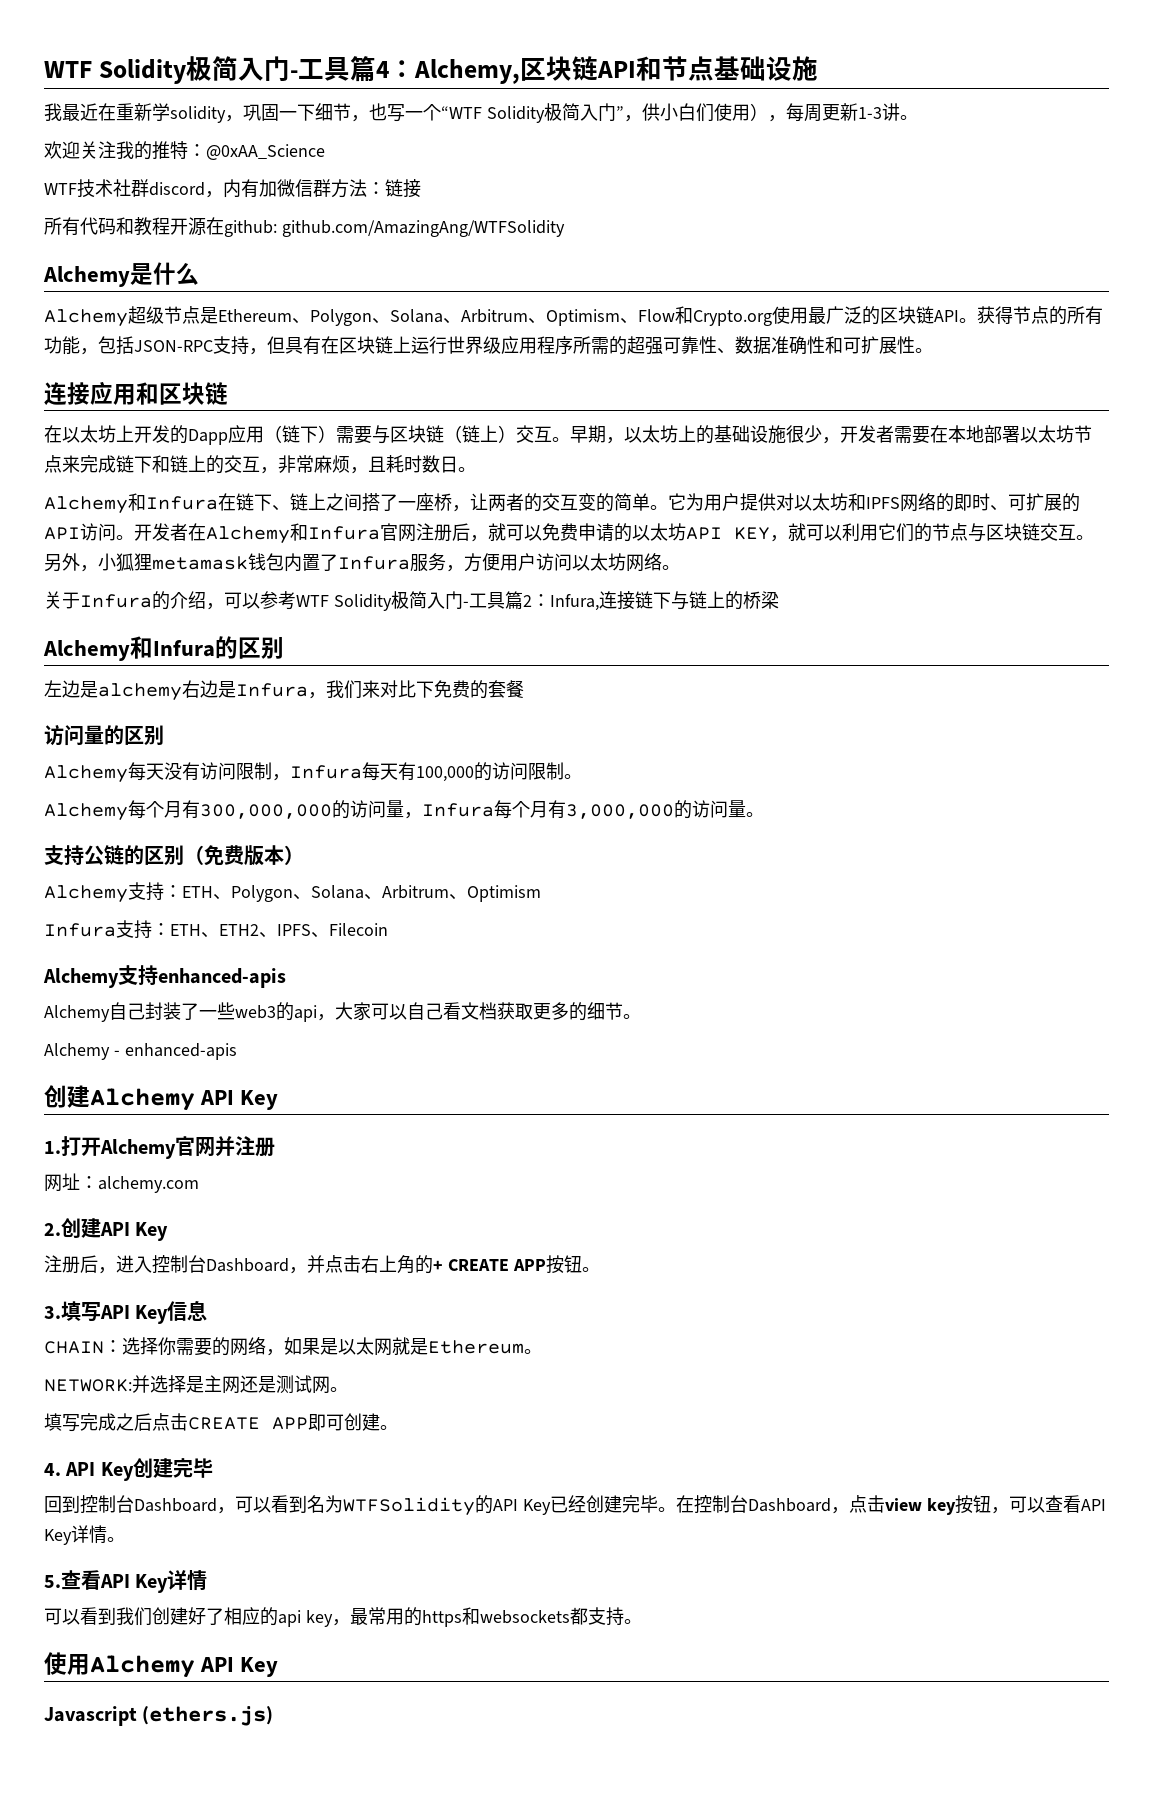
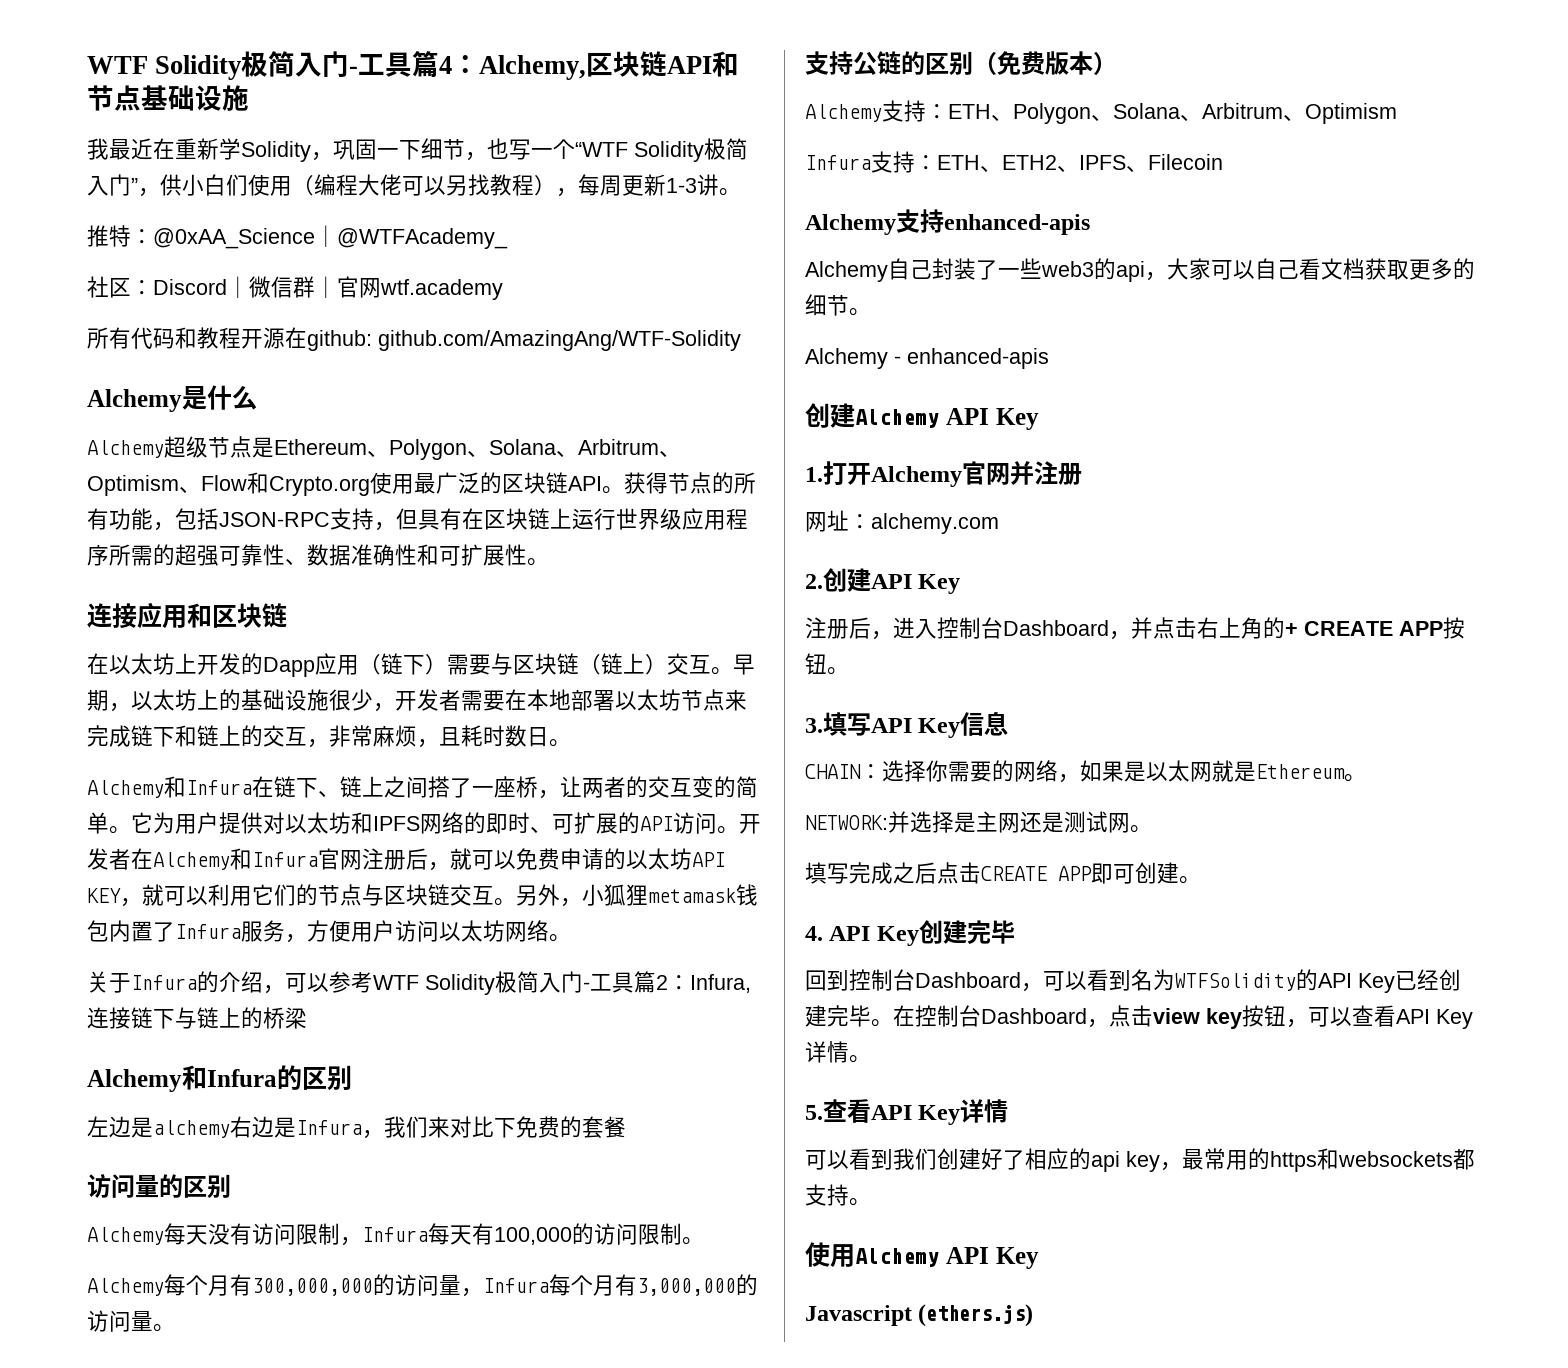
- 我最近在重新学solidity，巩固一下细节，也写一个“WTF Solidity极简入门”，供小白们使用），每周更新1-3讲。
+ 我最近在重新学Solidity，巩固一下细节，也写一个“WTF Solidity极简入门”，供小白们使用（编程大佬可以另找教程），每周更新1-3讲。
- 欢迎关注我的推特：@0xAA_Science
- WTF技术社群discord，内有加微信群方法：链接
+ 推特：@0xAA_Science｜@WTFAcademy_
+ 社区：Discord｜微信群｜官网wtf.academy
- 所有代码和教程开源在github: github.com/AmazingAng/WTFSolidity
+ 所有代码和教程开源在github: github.com/AmazingAng/WTF-Solidity

